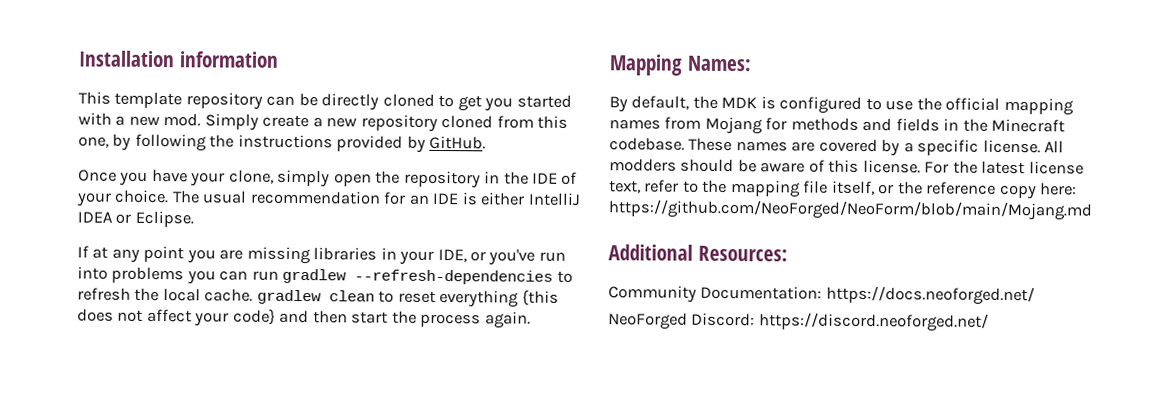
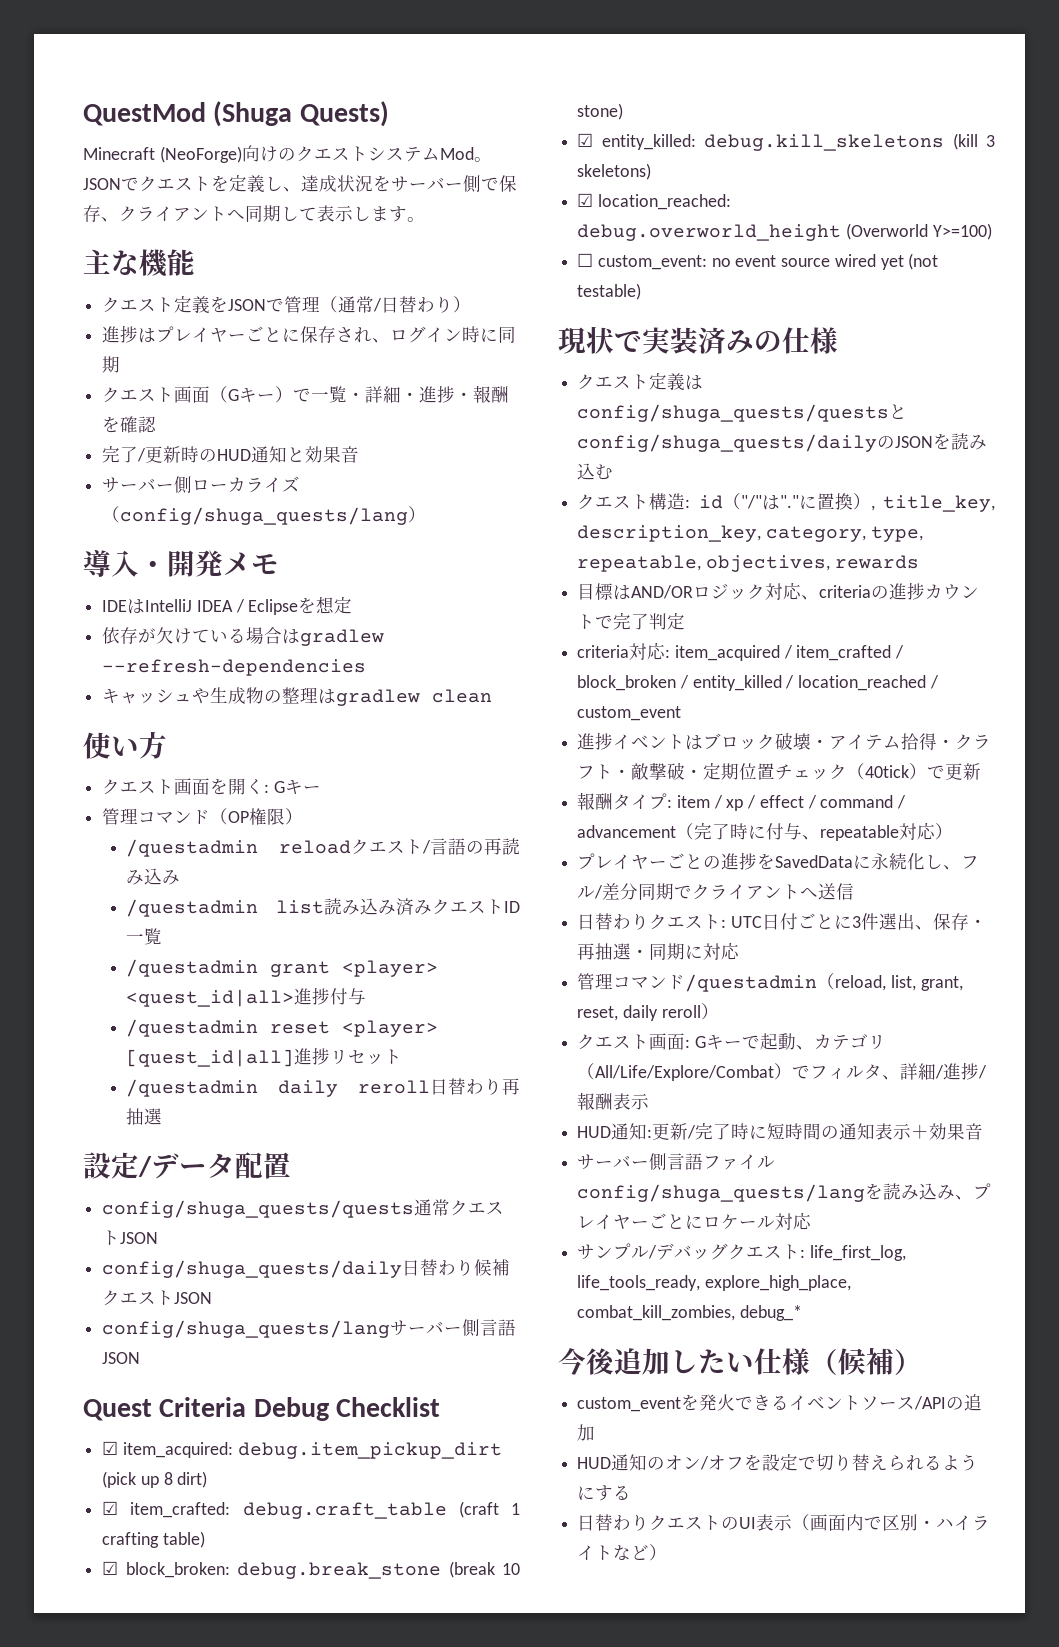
- Installation information
- This template repository can be directly cloned to get you started with a new mod. Simply create a new repository cloned from this one, by following the instructions provided by GitHub.
- Once you have your clone, simply open the repository in the IDE of your choice. The usual recommendation for an IDE is either IntelliJ IDEA or Eclipse.
- If at any point you are missing libraries in your IDE, or you've run into problems you can run gradlew --refresh-dependencies to refresh the local cache. gradlew clean to reset everything {this does not affect your code} and then start the process again.
- Mapping Names:
- By default, the MDK is configured to use the official mapping names from Mojang for methods and fields in the Minecraft codebase. These names are covered by a specific license. All modders should be aware of this license. For the latest license text, refer to the mapping file itself, or the reference copy here: https://github.com/NeoForged/NeoForm/blob/main/Mojang.md
- Additional Resources:
- Community Documentation: https://docs.neoforged.net/
- NeoForged Discord: https://discord.neoforged.net/
+ QuestMod (Shuga Quests)
+ Minecraft (NeoForge)向けのクエストシステムMod。JSONでクエストを定義し、達成状況をサーバー側で保存、クライアントへ同期して表示します。
+ 主な機能
+ クエスト定義をJSONで管理（通常/日替わり）
+ 進捗はプレイヤーごとに保存され、ログイン時に同期
+ クエスト画面（Gキー）で一覧・詳細・進捗・報酬を確認
+ 完了/更新時のHUD通知と効果音
+ サーバー側ローカライズ（config/shuga_quests/lang）
+ 導入・開発メモ
+ IDEはIntelliJ IDEA / Eclipseを想定
+ 依存が欠けている場合はgradlew --refresh-dependencies
+ キャッシュや生成物の整理はgradlew clean
+ 使い方
+ クエスト画面を開く: Gキー
+ 管理コマンド（OP権限）
+ /questadmin reloadクエスト/言語の再読み込み
+ /questadmin list読み込み済みクエストID一覧
+ /questadmin grant <player> <quest_id|all>進捗付与
+ /questadmin reset <player> [quest_id|all]進捗リセット
+ /questadmin daily reroll日替わり再抽選
+ 設定/データ配置
+ config/shuga_quests/quests通常クエストJSON
+ config/shuga_quests/daily日替わり候補クエストJSON
+ config/shuga_quests/langサーバー側言語JSON
+ Quest Criteria Debug Checklist
+ ☑ item_acquired: debug.item_pickup_dirt (pick up 8 dirt)
+ ☑ item_crafted: debug.craft_table (craft 1 crafting table)
+ ☑ block_broken: debug.break_stone (break 10 stone)
+ ☑ entity_killed: debug.kill_skeletons (kill 3 skeletons)
+ ☑ location_reached: debug.overworld_height (Overworld Y>=100)
+ ☐ custom_event: no event source wired yet (not testable)
+ 現状で実装済みの仕様
+ クエスト定義はconfig/shuga_quests/questsとconfig/shuga_quests/dailyのJSONを読み込む
+ クエスト構造: id（"/"は"."に置換）, title_key, description_key, category, type, repeatable, objectives, rewards
+ 目標はAND/ORロジック対応、criteriaの進捗カウントで完了判定
+ criteria対応: item_acquired / item_crafted / block_broken / entity_killed / location_reached / custom_event
+ 進捗イベントはブロック破壊・アイテム拾得・クラフト・敵撃破・定期位置チェック（40tick）で更新
+ 報酬タイプ: item / xp / effect / command / advancement（完了時に付与、repeatable対応）
+ プレイヤーごとの進捗をSavedDataに永続化し、フル/差分同期でクライアントへ送信
+ 日替わりクエスト: UTC日付ごとに3件選出、保存・再抽選・同期に対応
+ 管理コマンド/questadmin（reload, list, grant, reset, daily reroll）
+ クエスト画面: Gキーで起動、カテゴリ（All/Life/Explore/Combat）でフィルタ、詳細/進捗/報酬表示
+ HUD通知:更新/完了時に短時間の通知表示＋効果音
+ サーバー側言語ファイルconfig/shuga_quests/langを読み込み、プレイヤーごとにロケール対応
+ サンプル/デバッグクエスト: life_first_log, life_tools_ready, explore_high_place, combat_kill_zombies, debug_*
+ 今後追加したい仕様（候補）
+ custom_eventを発火できるイベントソース/APIの追加
+ HUD通知のオン/オフを設定で切り替えられるようにする
+ 日替わりクエストのUI表示（画面内で区別・ハイライトなど）

